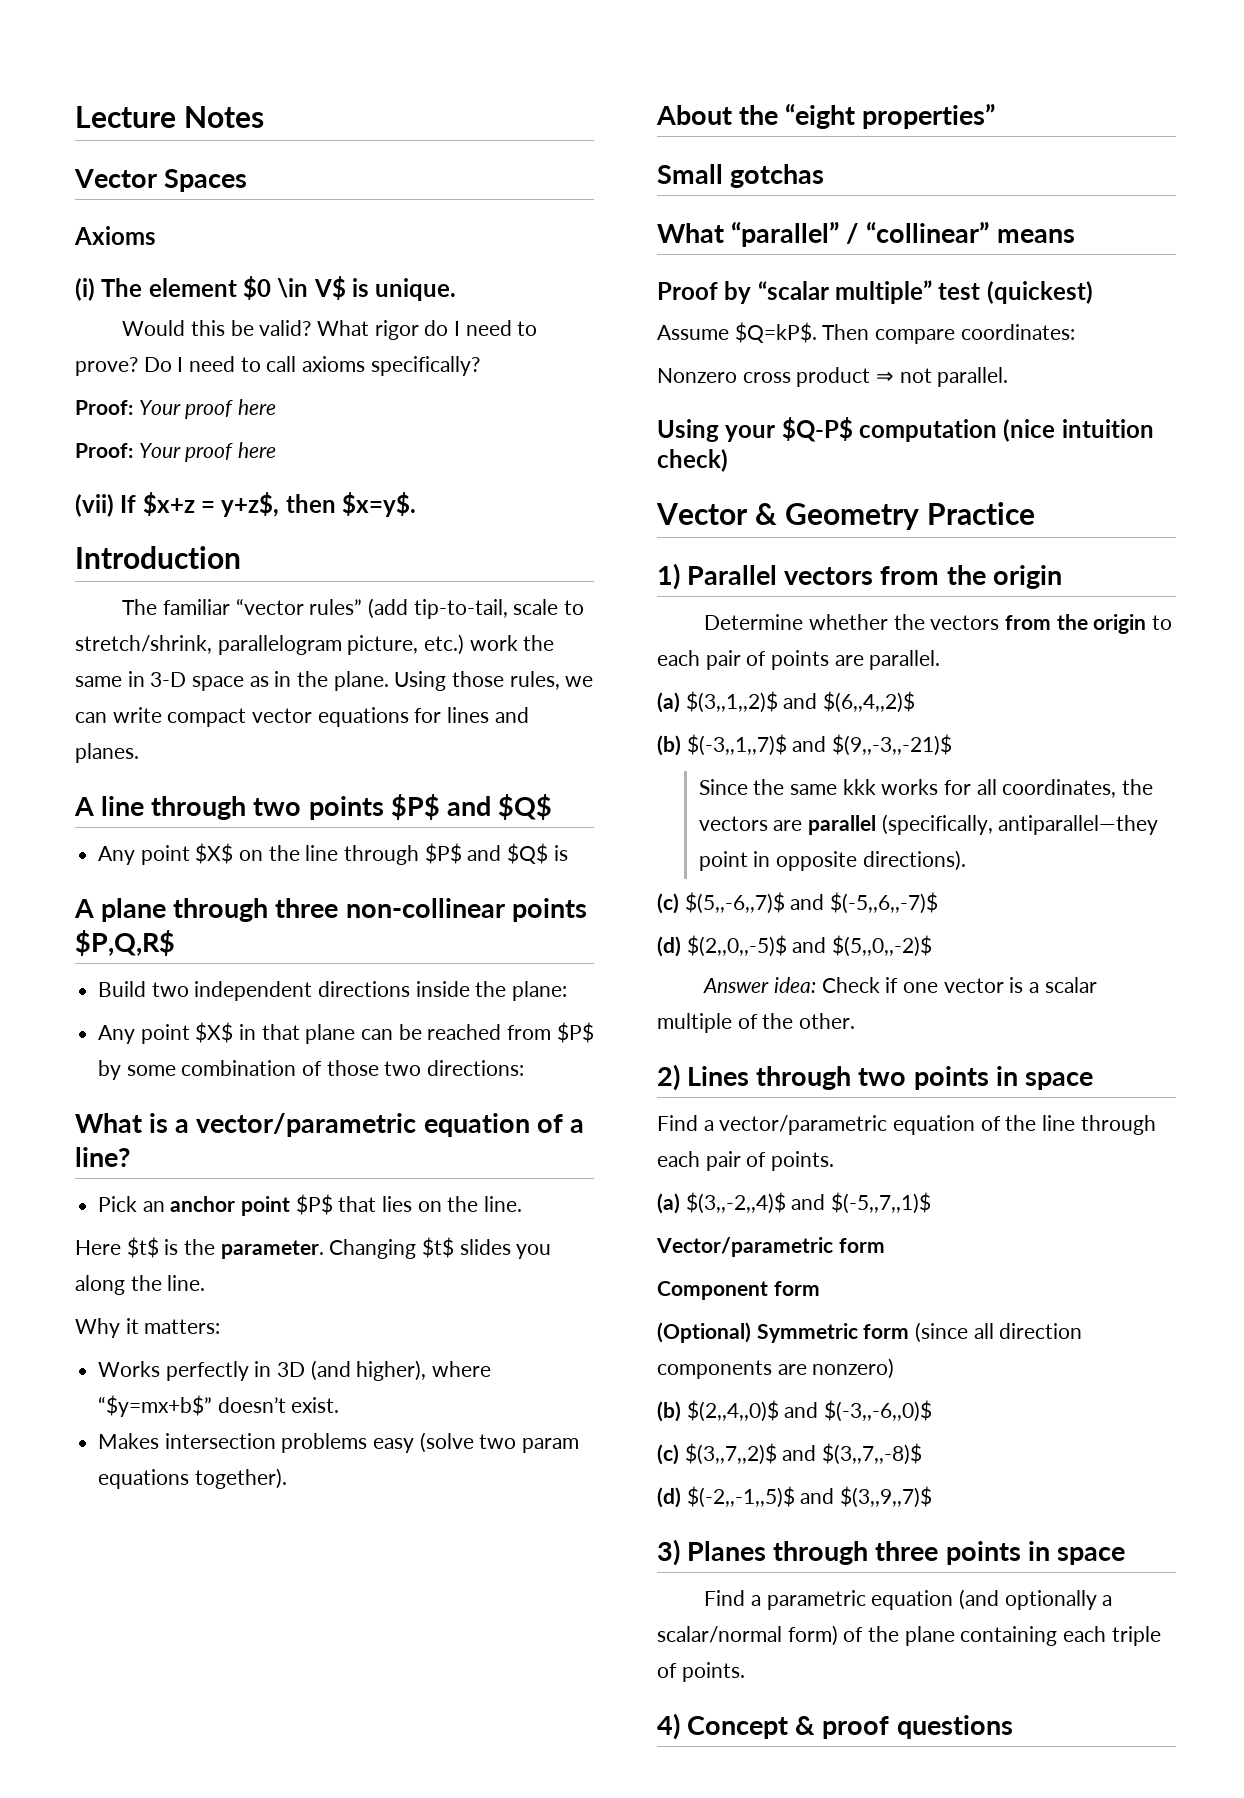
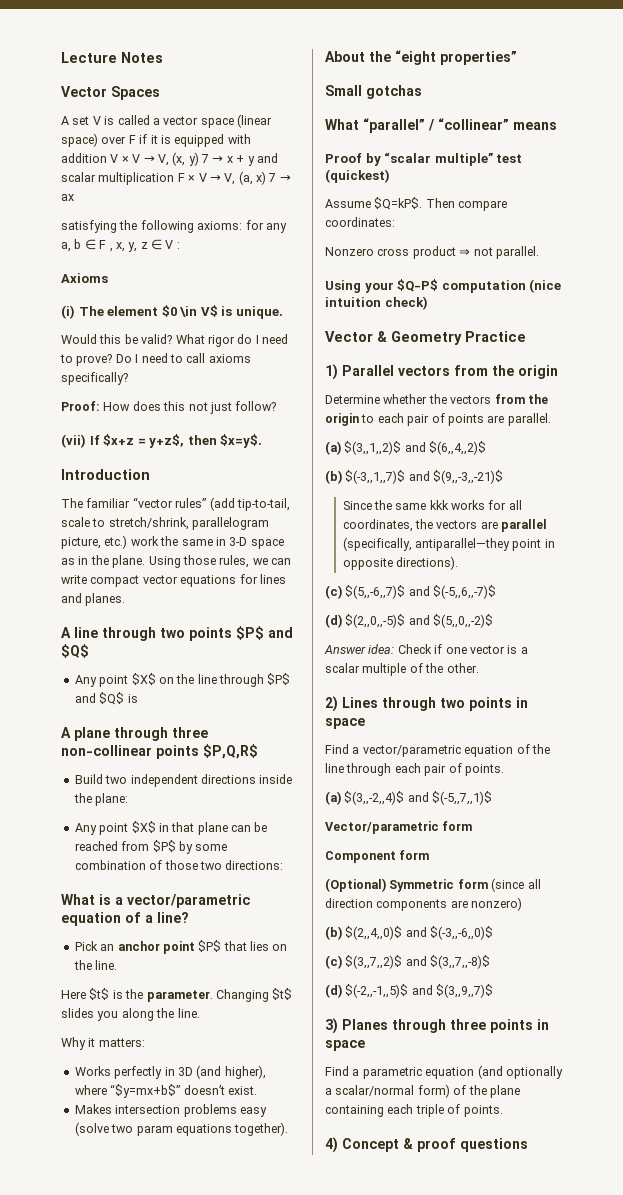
+ A set V is called a vector space (linear space) over F if it is equipped with addition V × V → V, (x, y) 7 → x + y and scalar multiplication F × V → V, (a, x) 7 → ax
+ satisfying the following axioms: for any a, b ∈ F , x, y, z ∈ V :
  Do I need to call axioms specifically?
- Proof: Your proof here
- Proof: Your proof here
+ Proof: How does this not just follow?

